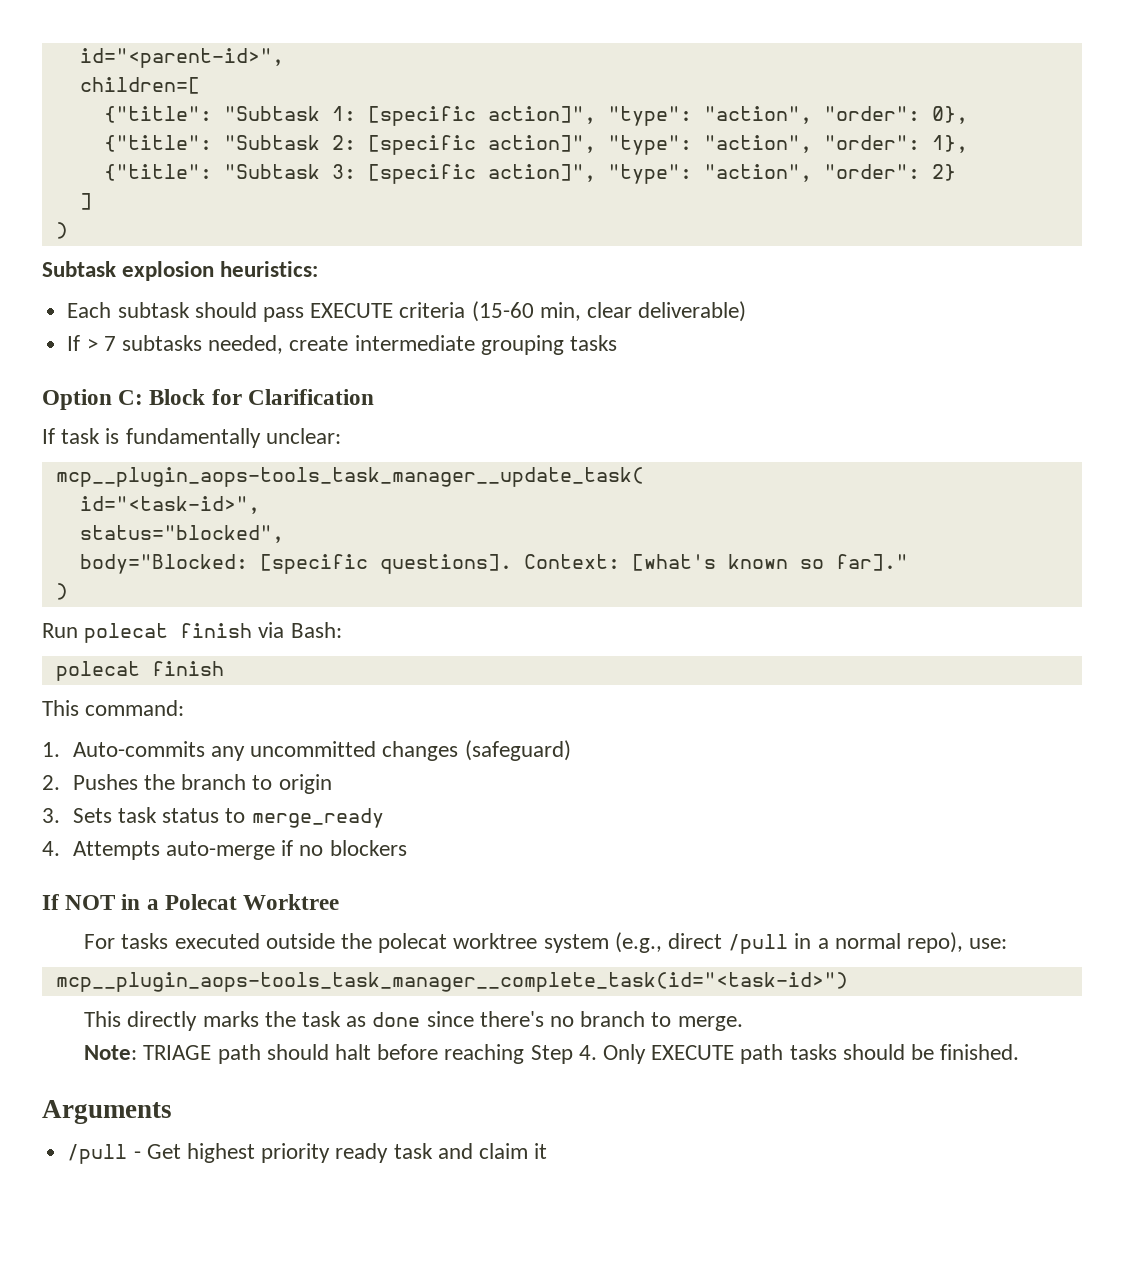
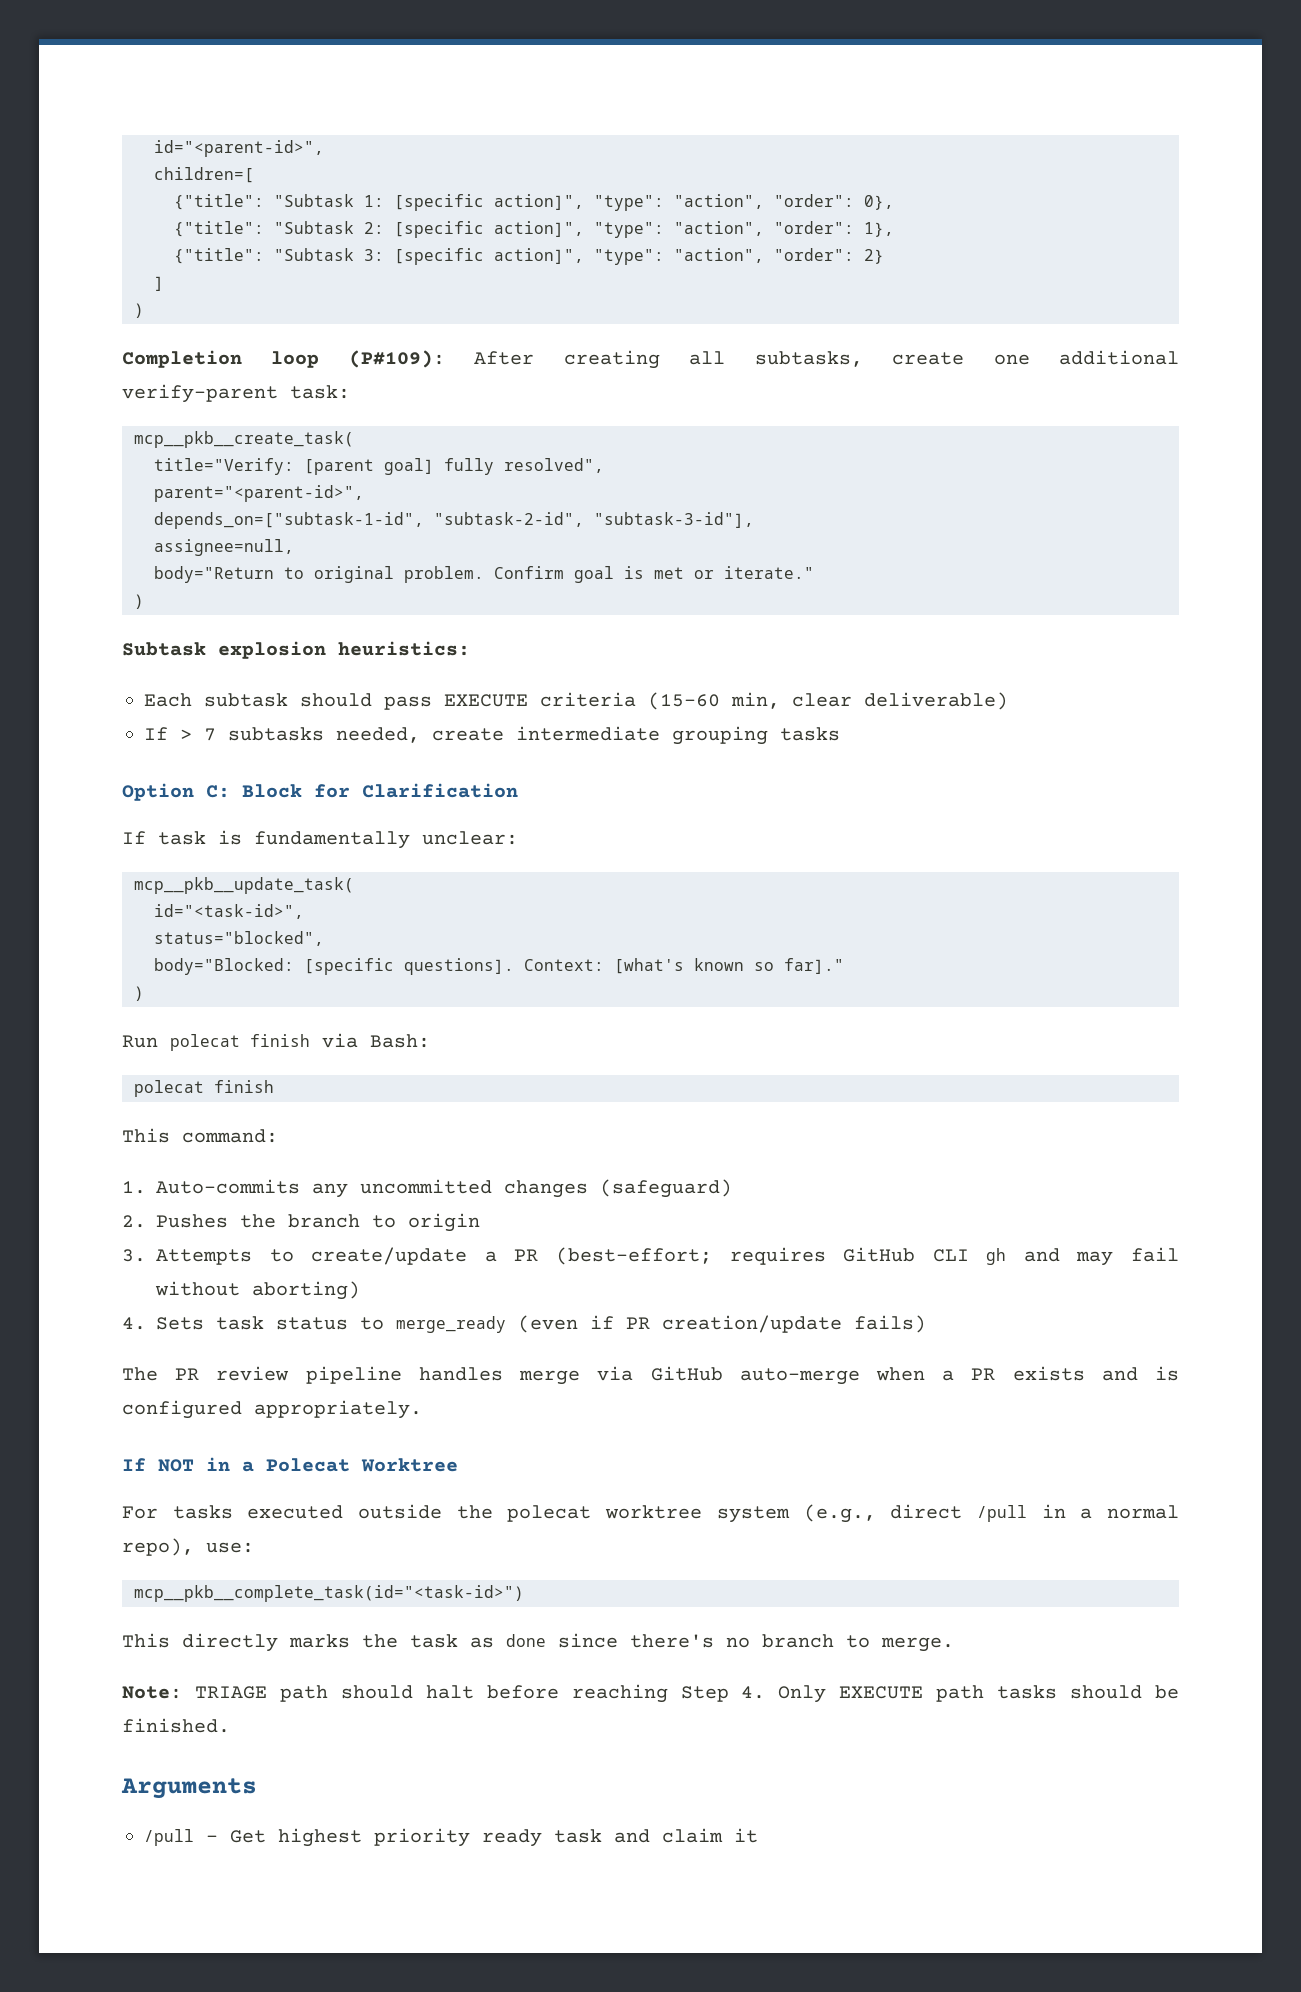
+ Completion loop (P#109): After creating all subtasks, create one additional verify-parent task:
+ mcp__pkb__create_task(
+ title="Verify: [parent goal] fully resolved",
+ parent="<parent-id>",
+ depends_on=["subtask-1-id", "subtask-2-id", "subtask-3-id"],
+ assignee=null,
+ body="Return to original problem. Confirm goal is met or iterate."
+ )
- mcp__plugin_aops-tools_task_manager__update_task(
+ mcp__pkb__update_task(
- 3. Sets task status to merge_ready
- 4. Attempts auto-merge if no blockers
+ 3. Attempts to create/update a PR (best-effort; requires GitHub CLI gh and may fail without aborting)
+ 4. Sets task status to merge_ready (even if PR creation/update fails)
+ The PR review pipeline handles merge via GitHub auto-merge when a PR exists and is configured appropriately.
- mcp__plugin_aops-tools_task_manager__complete_task(id="<task-id>")
+ mcp__pkb__complete_task(id="<task-id>")

